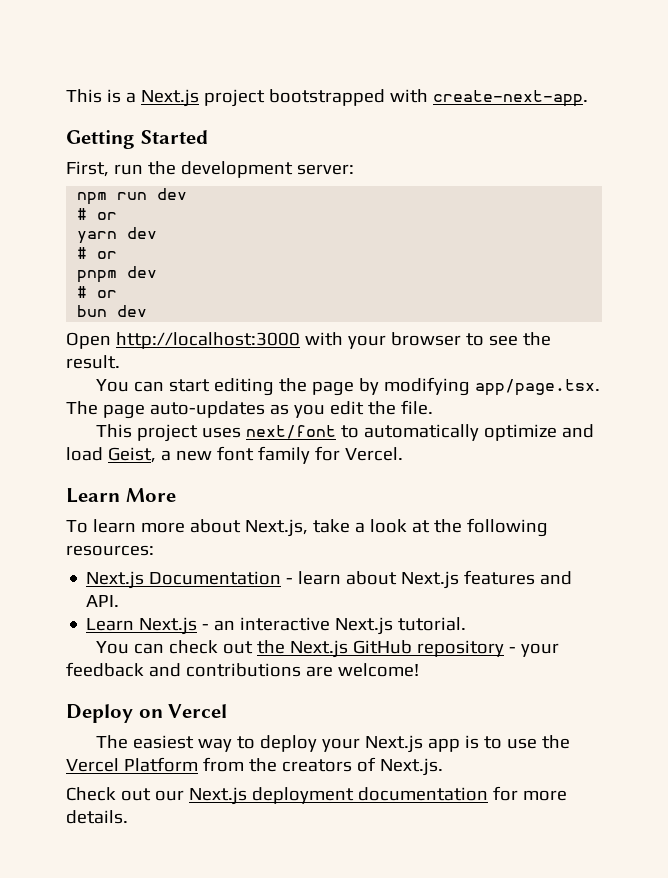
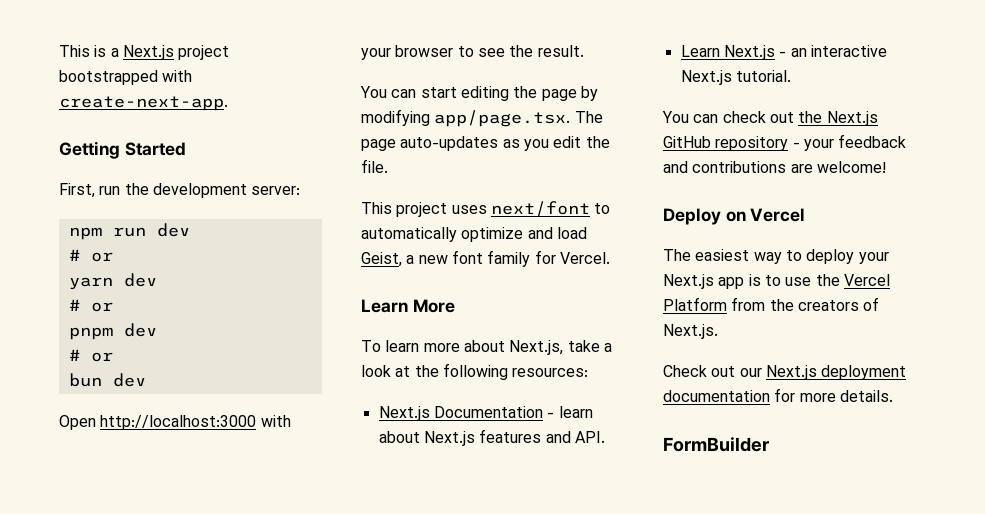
+ FormBuilder

